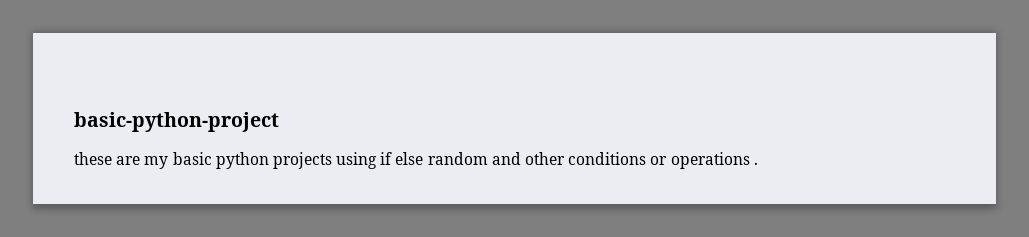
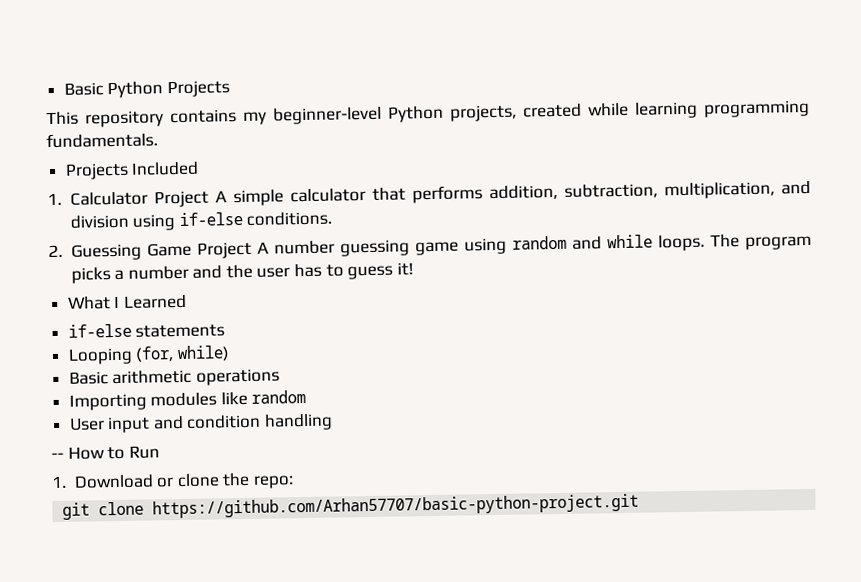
- basic-python-project
- these are my basic python projects using if else random and other conditions or operations .
+ Basic Python Projects
+ This repository contains my beginner-level Python projects, created while learning programming fundamentals.
+ Projects Included
+ 1. Calculator Project A simple calculator that performs addition, subtraction, multiplication, and division using if-else conditions.
+ 2. Guessing Game Project A number guessing game using random and while loops. The program picks a number and the user has to guess it!
+ What I Learned
+ if-else statements
+ Looping (for, while)
+ Basic arithmetic operations
+ Importing modules like random
+ User input and condition handling
+ -- How to Run
+ 1. Download or clone the repo:
+ git clone https://github.com/Arhan57707/basic-python-project.git

